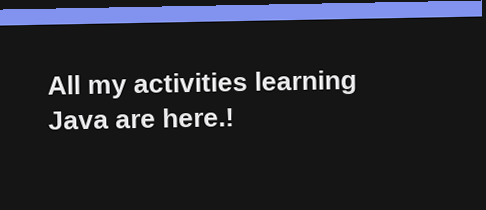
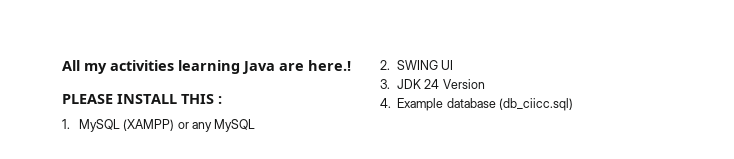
+ PLEASE INSTALL THIS :
+ 1. MySQL (XAMPP) or any MySQL
+ 2. SWING UI
+ 3. JDK 24 Version
+ 4. Example database (db_ciicc.sql)

